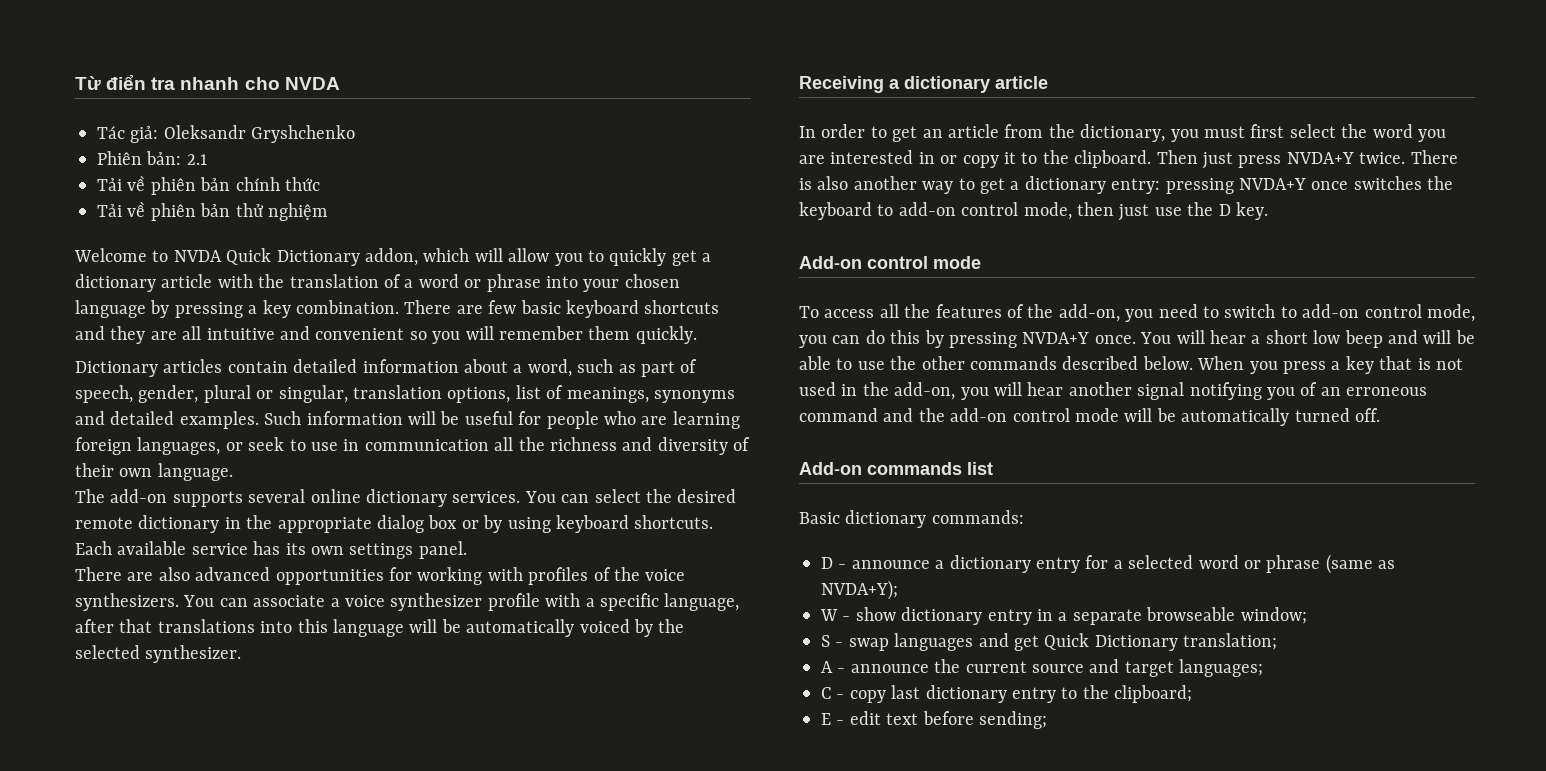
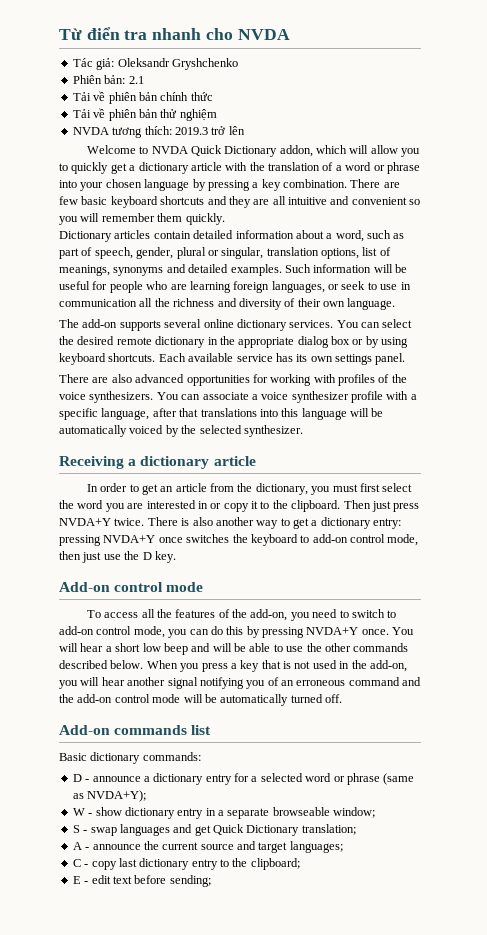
+ NVDA tương thích: 2019.3 trở lên

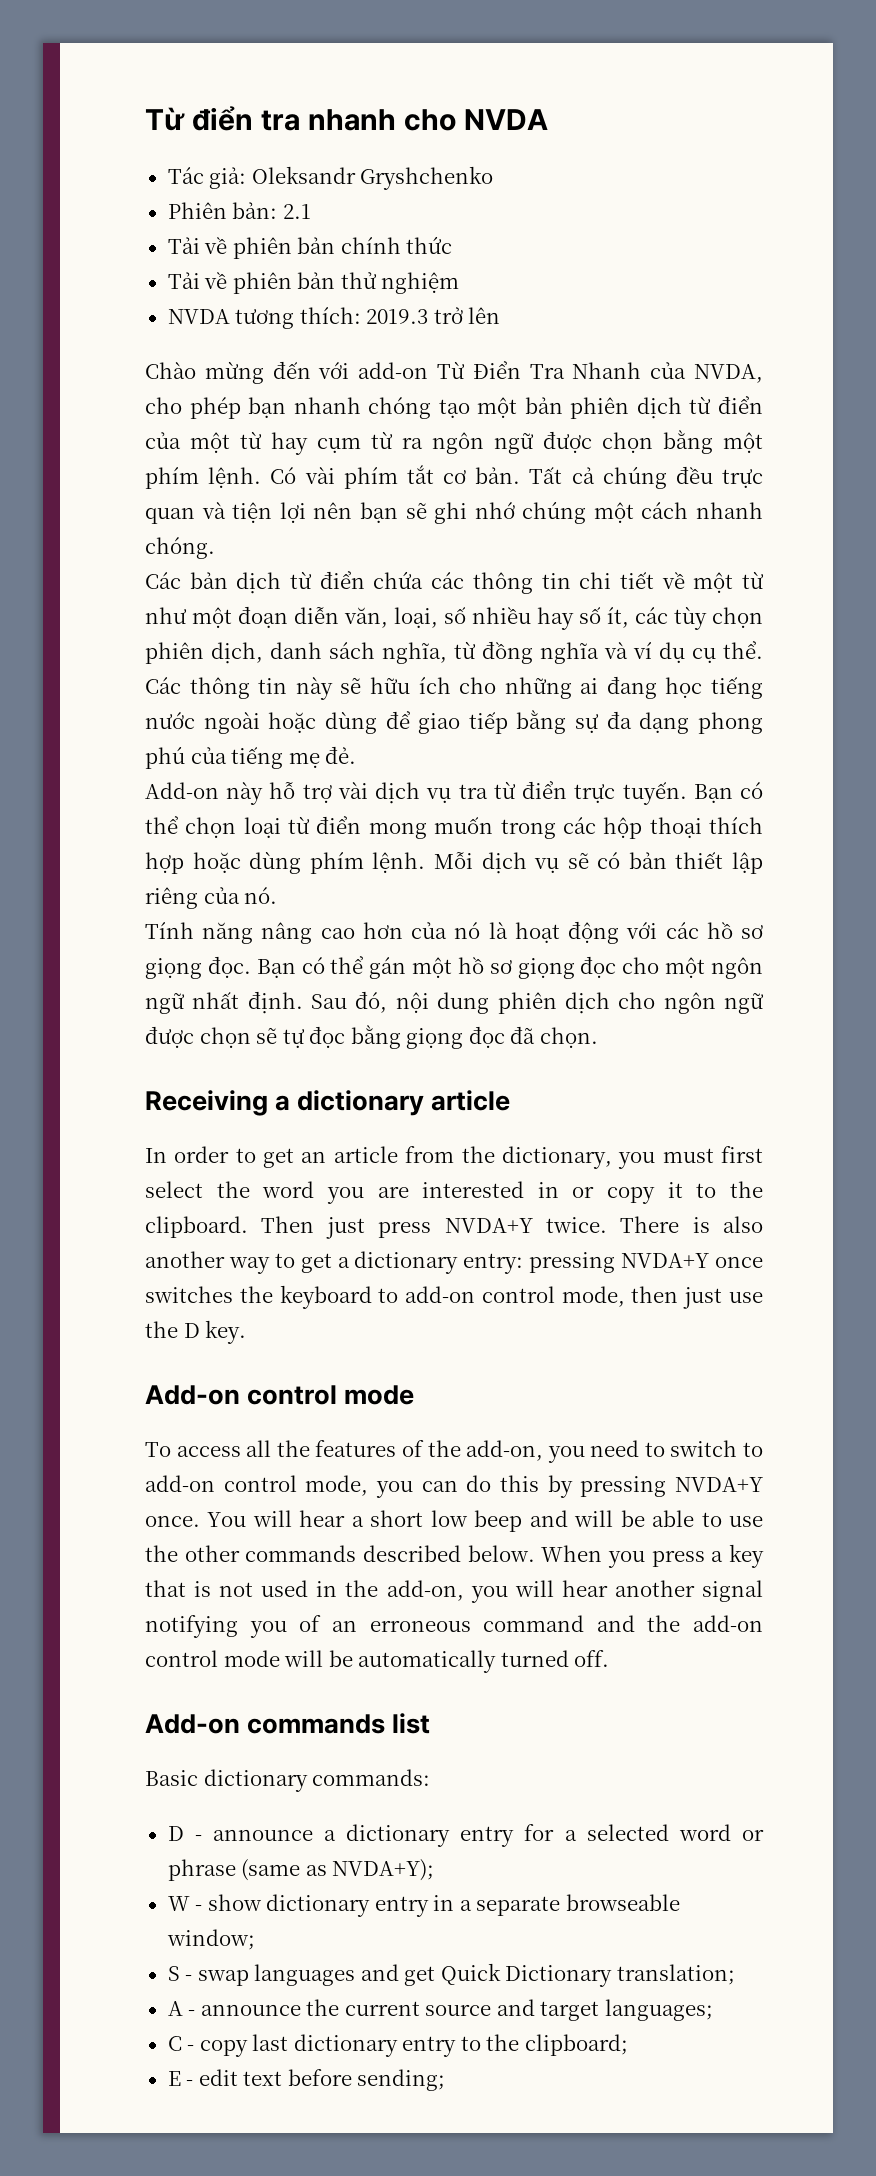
- Welcome to NVDA Quick Dictionary addon, which will allow you to quickly get a dictionary article with the translation of a word or phrase into your chosen language by pressing a key combination. There are few basic keyboard shortcuts and they are all intuitive and convenient so you will remember them quickly.
- Dictionary articles contain detailed information about a word, such as part of speech, gender, plural or singular, translation options, list of meanings, synonyms and detailed examples. Such information will be useful for people who are learning foreign languages, or seek to use in communication all the richness and diversity of their own language.
- The add-on supports several online dictionary services. You can select the desired remote dictionary in the appropriate dialog box or by using keyboard shortcuts. Each available service has its own settings panel.
- There are also advanced opportunities for working with profiles of the voice synthesizers. You can associate a voice synthesizer profile with a specific language, after that translations into this language will be automatically voiced by the selected synthesizer.
+ Chào mừng đến với add-on Từ Điển Tra Nhanh của NVDA, cho phép bạn nhanh chóng tạo một bản phiên dịch từ điển của một từ hay cụm từ ra ngôn ngữ được chọn bằng một phím lệnh. Có vài phím tắt cơ bản. Tất cả chúng đều trực quan và tiện lợi nên bạn sẽ ghi nhớ chúng một cách nhanh chóng.
+ Các bản dịch từ điển chứa các thông tin chi tiết về một từ như một đoạn diễn văn, loại, số nhiều hay số ít, các tùy chọn phiên dịch, danh sách nghĩa, từ đồng nghĩa và ví dụ cụ thể. Các thông tin này sẽ hữu ích cho những ai đang học tiếng nước ngoài hoặc dùng để giao tiếp bằng sự đa dạng phong phú của tiếng mẹ đẻ.
+ Add-on này hỗ trợ vài dịch vụ tra từ điển trực tuyến. Bạn có thể chọn loại từ điển mong muốn trong các hộp thoại thích hợp hoặc dùng phím lệnh. Mỗi dịch vụ sẽ có bản thiết lập riêng của nó.
+ Tính năng nâng cao hơn của nó là hoạt động với các hồ sơ giọng đọc. Bạn có thể gán một hồ sơ giọng đọc cho một ngôn ngữ nhất định. Sau đó, nội dung phiên dịch cho ngôn ngữ được chọn sẽ tự đọc bằng giọng đọc đã chọn.

